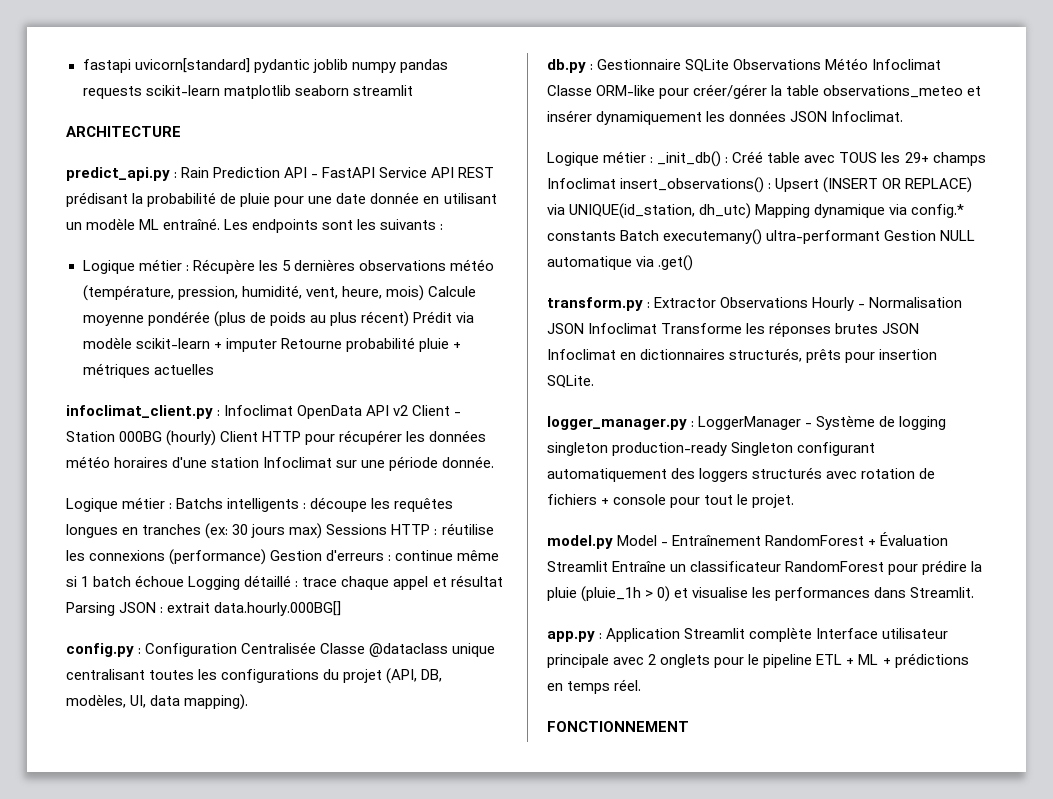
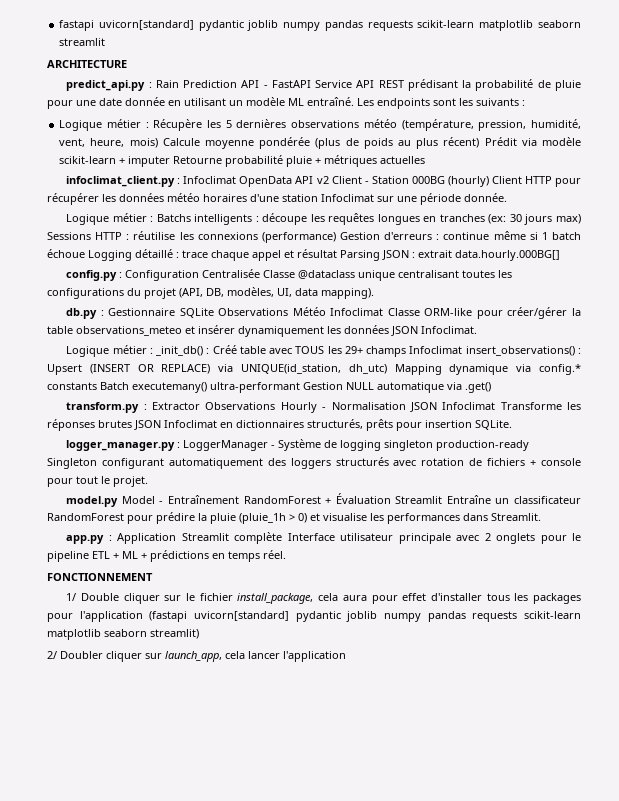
+ 1/ Double cliquer sur le fichier install_package, cela aura pour effet d'installer tous les packages pour l'application (fastapi uvicorn[standard] pydantic joblib numpy pandas requests scikit-learn matplotlib seaborn streamlit)
+ 2/ Doubler cliquer sur launch_app, cela lancer l'application

